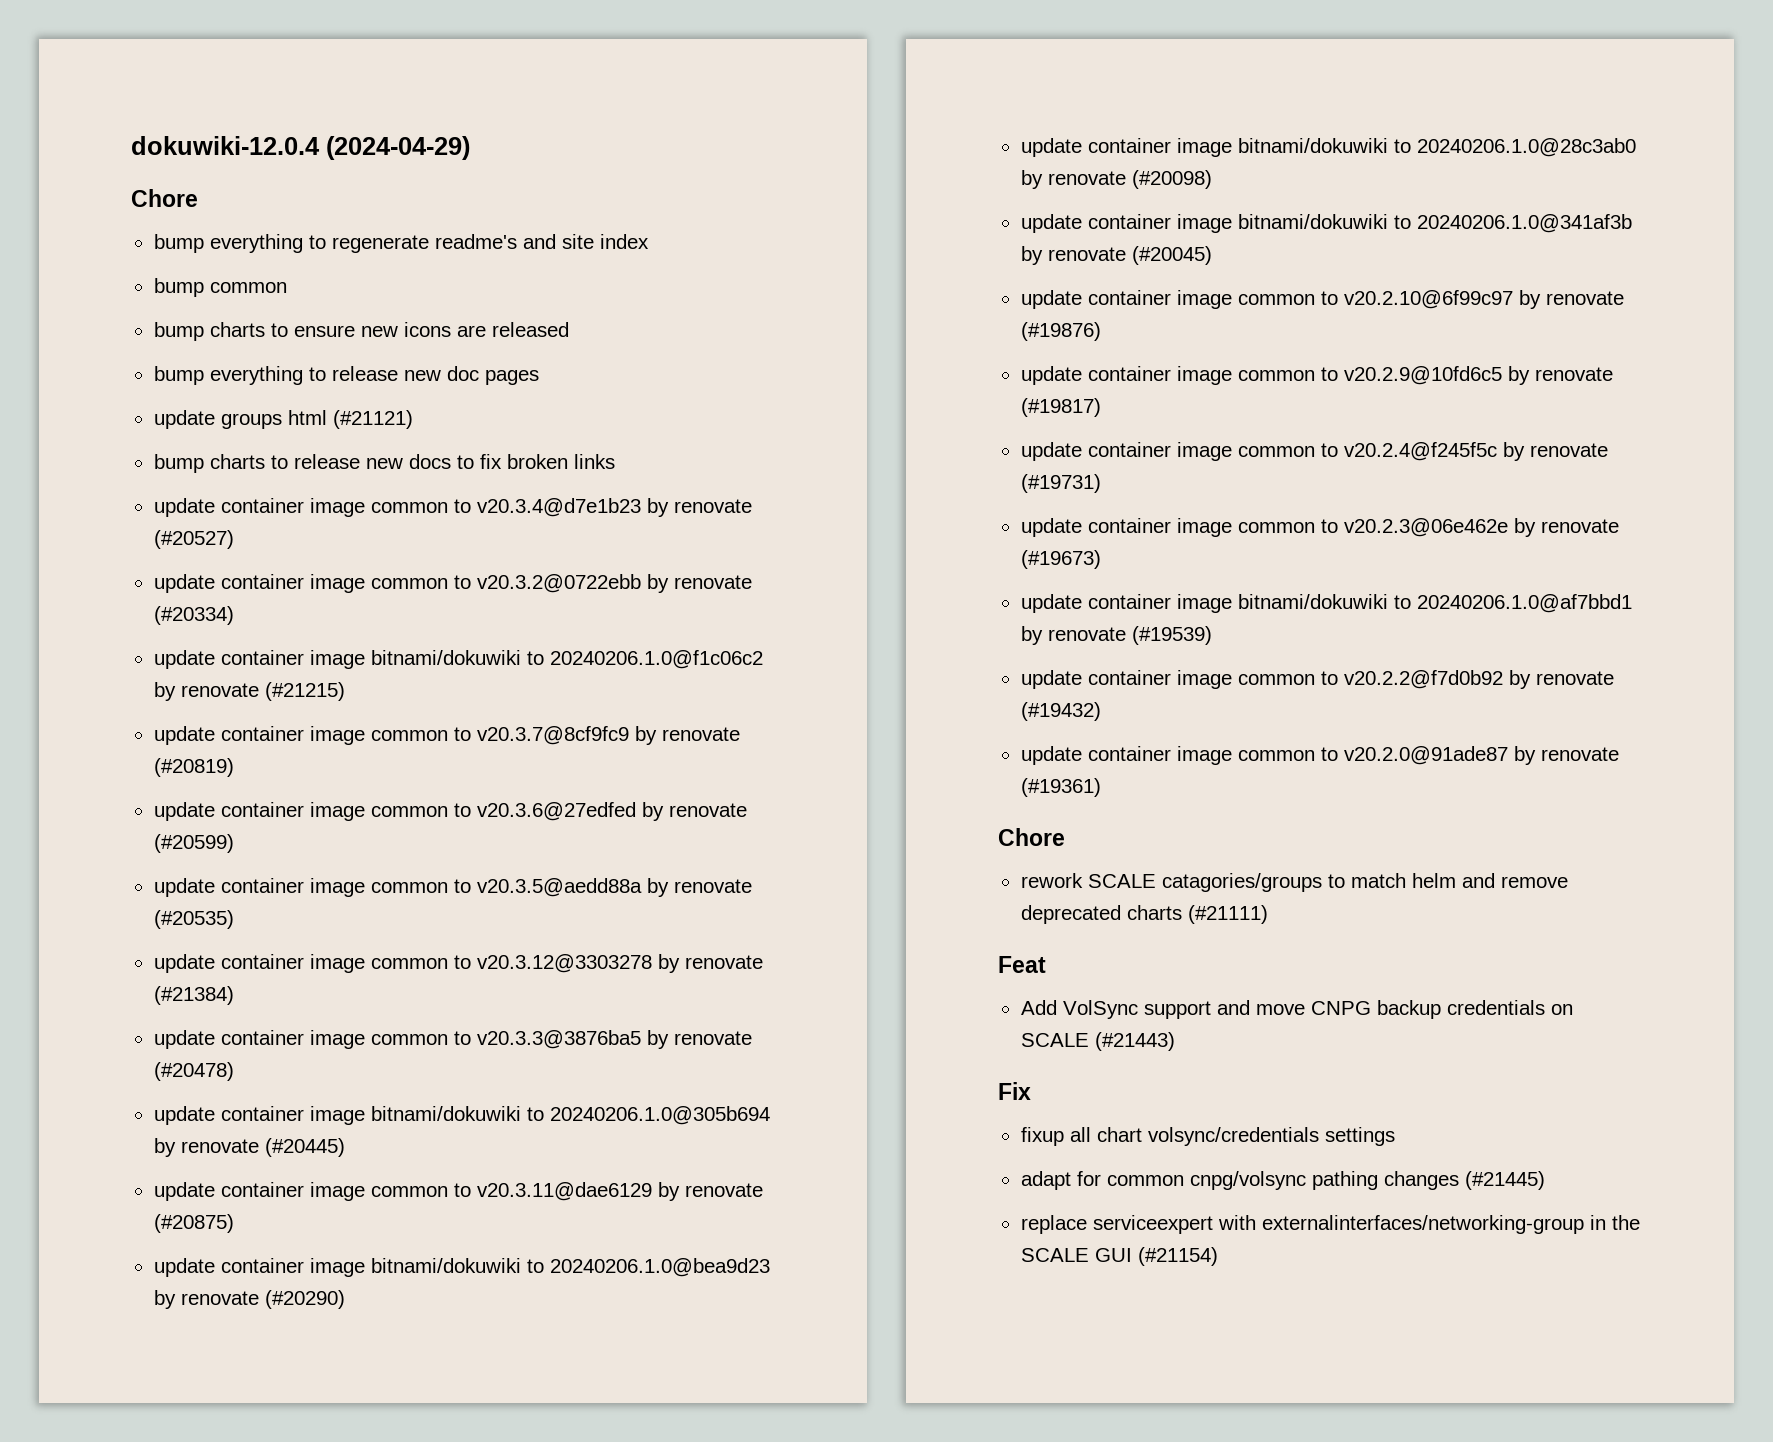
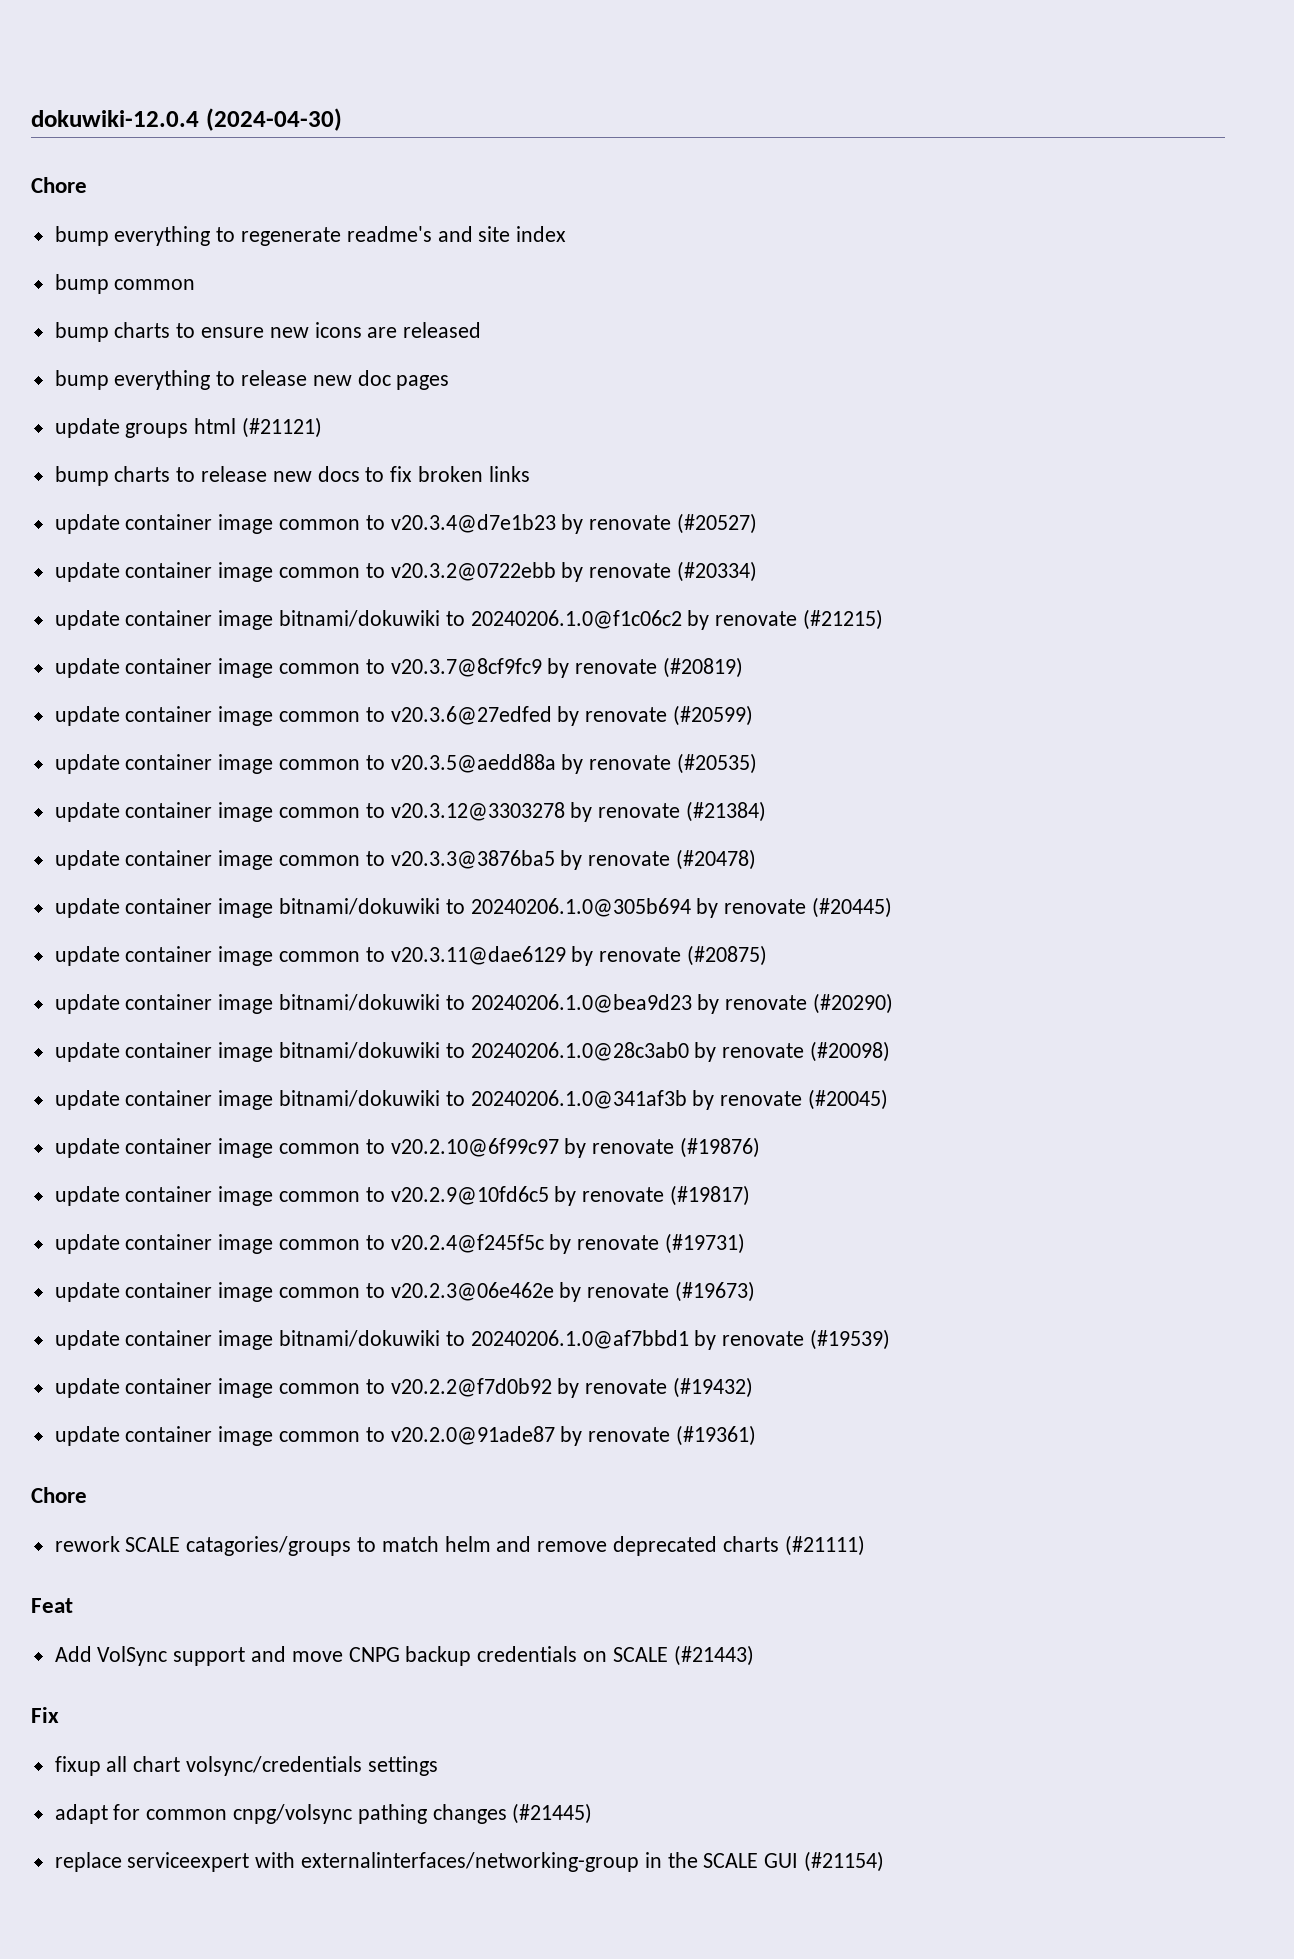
- dokuwiki-12.0.4 (2024-04-29)
+ dokuwiki-12.0.4 (2024-04-30)

